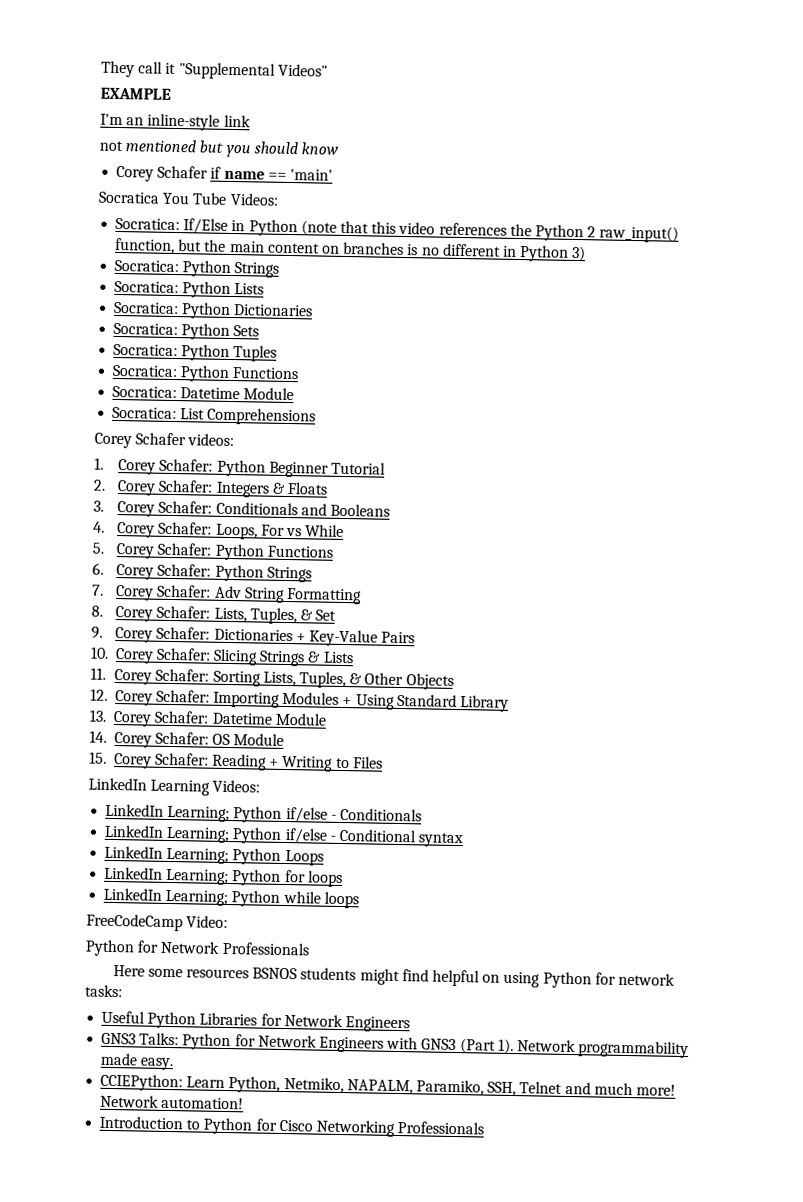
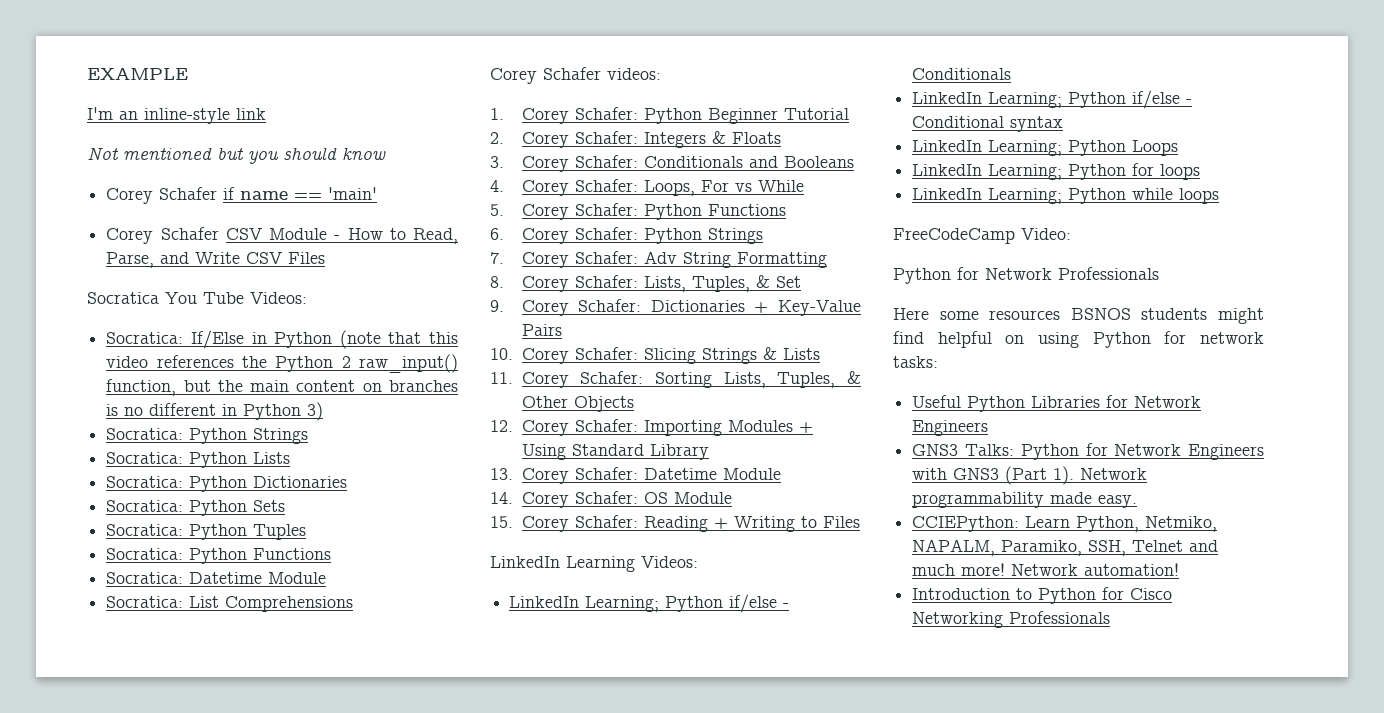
- They call it "Supplemental Videos"
- not mentioned but you should know
+ Not mentioned but you should know
+ Corey Schafer CSV Module - How to Read, Parse, and Write CSV Files

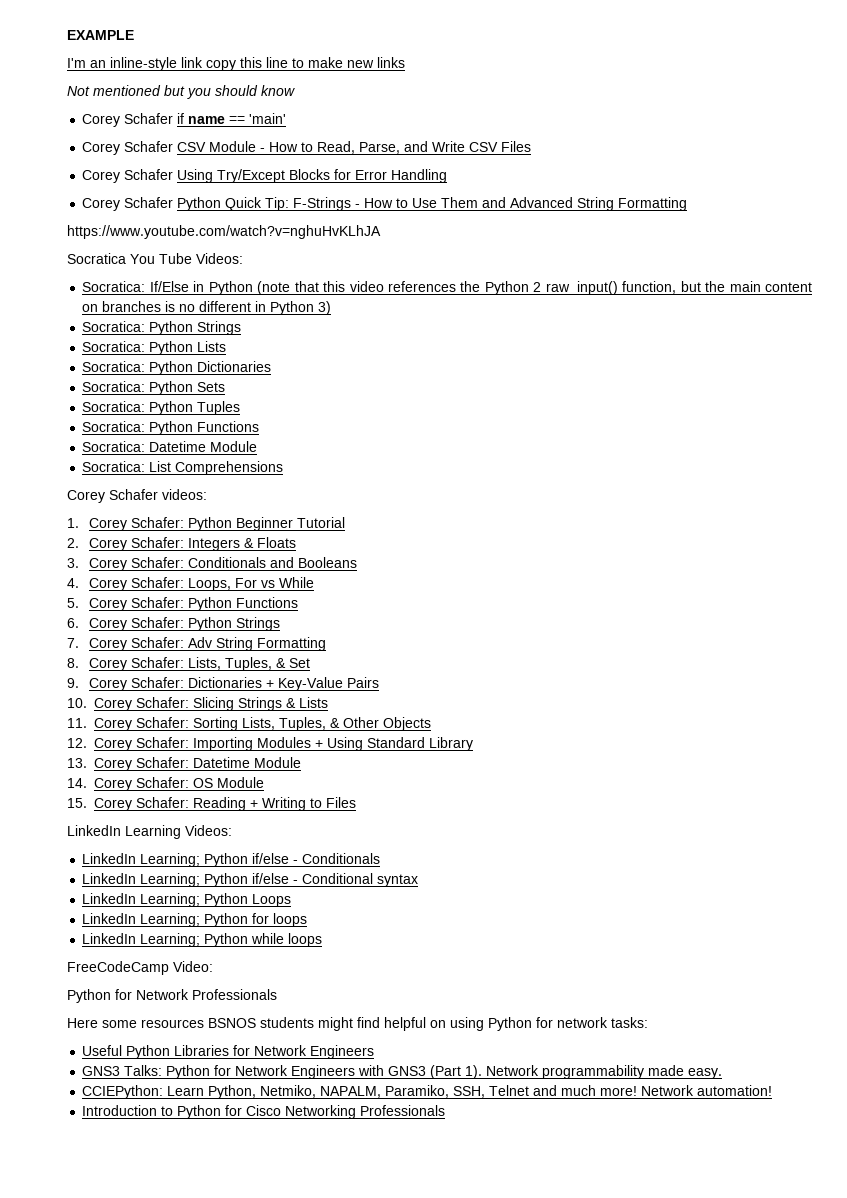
- I'm an inline-style link
+ I'm an inline-style link copy this line to make new links
+ Corey Schafer Using Try/Except Blocks for Error Handling
+ Corey Schafer Python Quick Tip: F-Strings - How to Use Them and Advanced String Formatting
+ https://www.youtube.com/watch?v=nghuHvKLhJA

